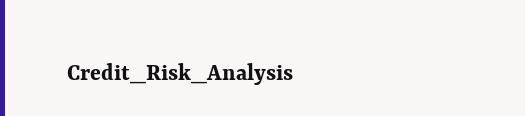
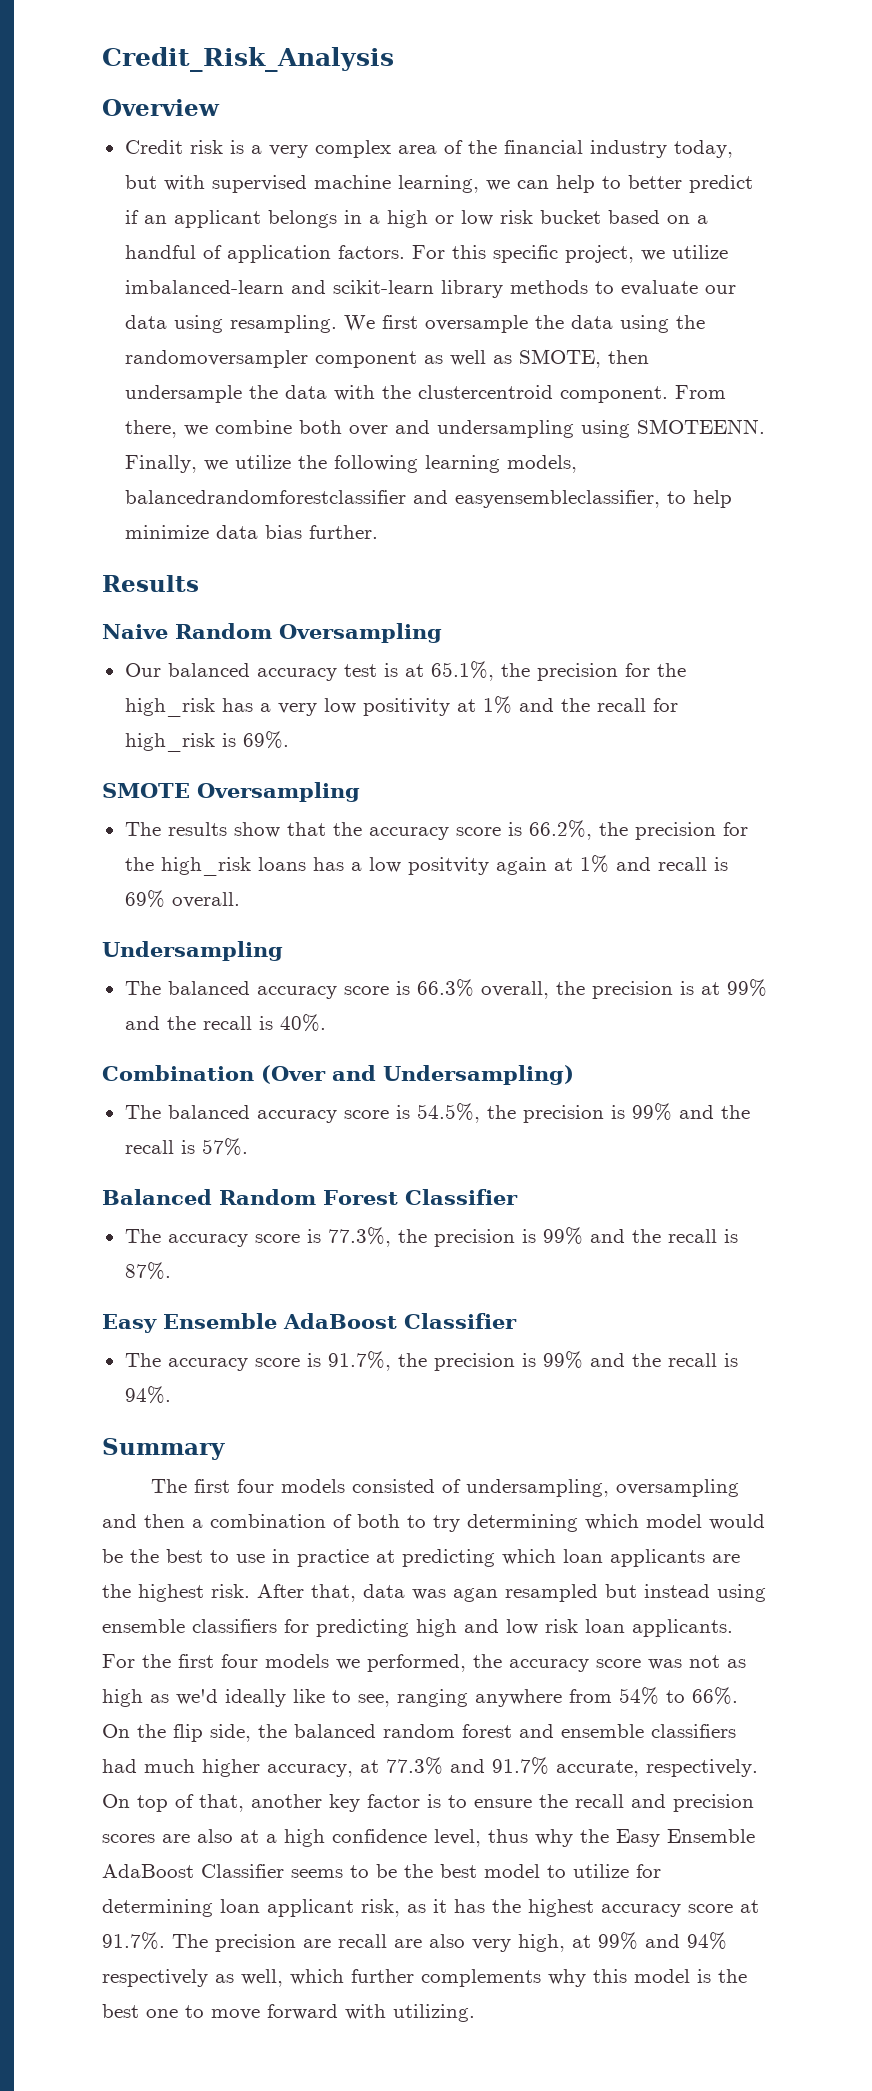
+ Overview
+ Credit risk is a very complex area of the financial industry today, but with supervised machine learning, we can help to better predict if an applicant belongs in a high or low risk bucket based on a handful of application factors. For this specific project, we utilize imbalanced-learn and scikit-learn library methods to evaluate our data using resampling. We first oversample the data using the randomoversampler component as well as SMOTE, then undersample the data with the clustercentroid component. From there, we combine both over and undersampling using SMOTEENN. Finally, we utilize the following learning models, balancedrandomforestclassifier and easyensembleclassifier, to help minimize data bias further.
+ Results
+ Naive Random Oversampling
+ Our balanced accuracy test is at 65.1%, the precision for the high_risk has a very low positivity at 1% and the recall for high_risk is 69%.
+ SMOTE Oversampling
+ The results show that the accuracy score is 66.2%, the precision for the high_risk loans has a low positvity again at 1% and recall is 69% overall.
+ Undersampling
+ The balanced accuracy score is 66.3% overall, the precision is at 99% and the recall is 40%.
+ Combination (Over and Undersampling)
+ The balanced accuracy score is 54.5%, the precision is 99% and the recall is 57%.
+ Balanced Random Forest Classifier
+ The accuracy score is 77.3%, the precision is 99% and the recall is 87%.
+ Easy Ensemble AdaBoost Classifier
+ The accuracy score is 91.7%, the precision is 99% and the recall is 94%.
+ Summary
+ The first four models consisted of undersampling, oversampling and then a combination of both to try determining which model would be the best to use in practice at predicting which loan applicants are the highest risk. After that, data was agan resampled but instead using ensemble classifiers for predicting high and low risk loan applicants. For the first four models we performed, the accuracy score was not as high as we'd ideally like to see, ranging anywhere from 54% to 66%. On the flip side, the balanced random forest and ensemble classifiers had much higher accuracy, at 77.3% and 91.7% accurate, respectively. On top of that, another key factor is to ensure the recall and precision scores are also at a high confidence level, thus why the Easy Ensemble AdaBoost Classifier seems to be the best model to utilize for determining loan applicant risk, as it has the highest accuracy score at 91.7%. The precision are recall are also very high, at 99% and 94% respectively as well, which further complements why this model is the best one to move forward with utilizing.

